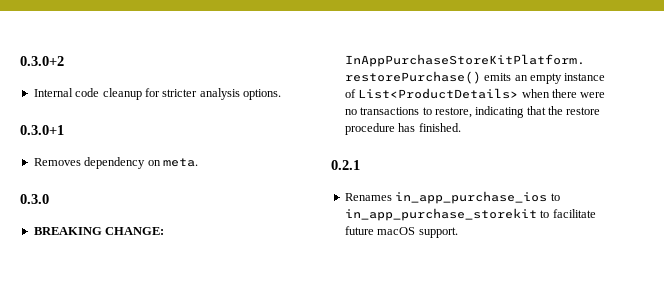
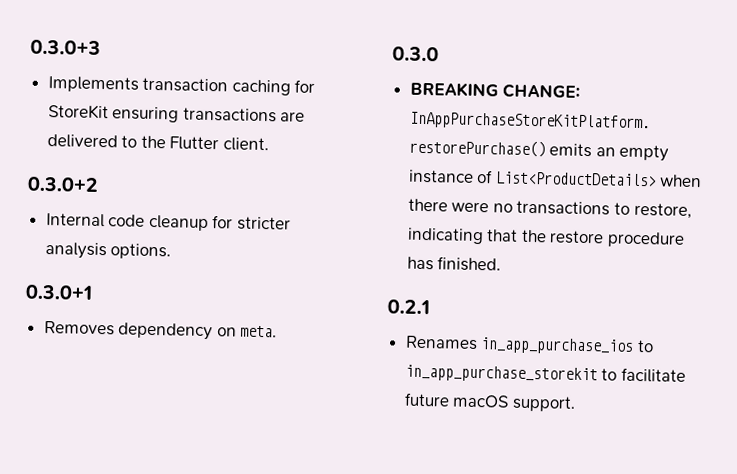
+ 0.3.0+3
+ Implements transaction caching for StoreKit ensuring transactions are delivered to the Flutter client.

